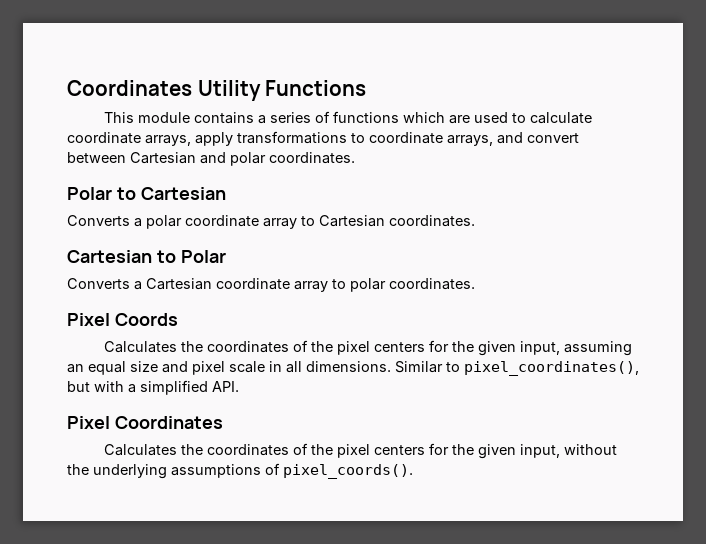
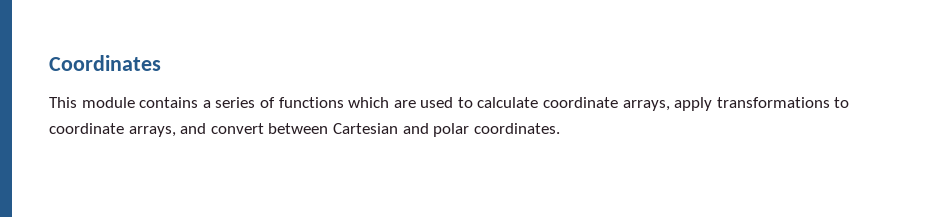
- Coordinates Utility Functions
+ Coordinates
- Polar to Cartesian
- Converts a polar coordinate array to Cartesian coordinates.
- Cartesian to Polar
- Converts a Cartesian coordinate array to polar coordinates.
- Pixel Coords
- Calculates the coordinates of the pixel centers for the given input, assuming an equal size and pixel scale in all dimensions. Similar to pixel_coordinates(), but with a simplified API.
- Pixel Coordinates
- Calculates the coordinates of the pixel centers for the given input, without the underlying assumptions of pixel_coords().

